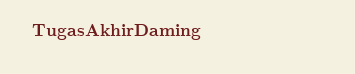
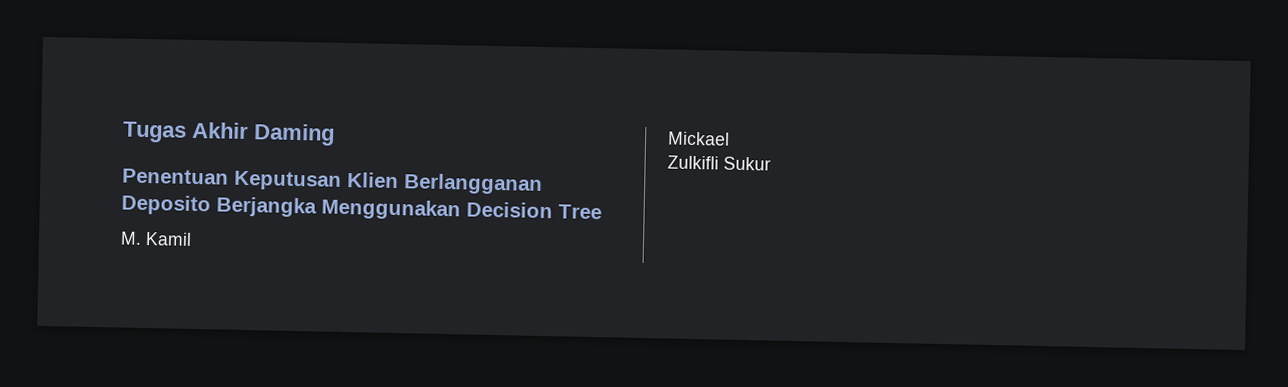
- TugasAkhirDaming
+ Tugas Akhir Daming
+ Penentuan Keputusan Klien Berlangganan Deposito Berjangka Menggunakan Decision Tree
+ M. Kamil
+ Mickael
+ Zulkifli Sukur

